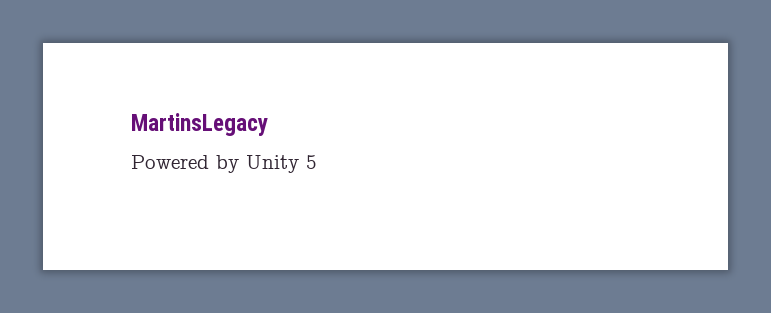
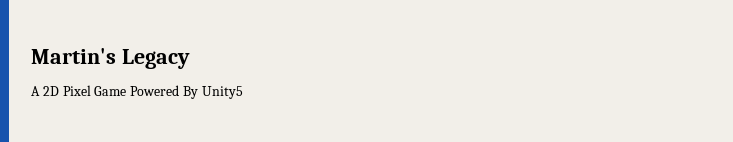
- MartinsLegacy
- Powered by Unity 5
+ Martin's Legacy
+ A 2D Pixel Game Powered By Unity5

